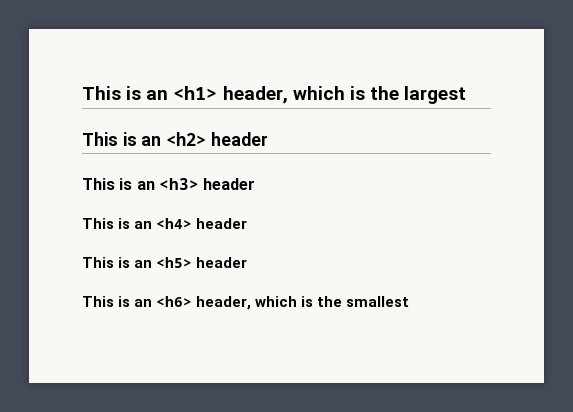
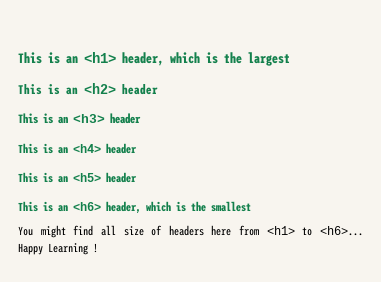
+ You might find all size of headers here from <h1> to <h6>... Happy Learning !

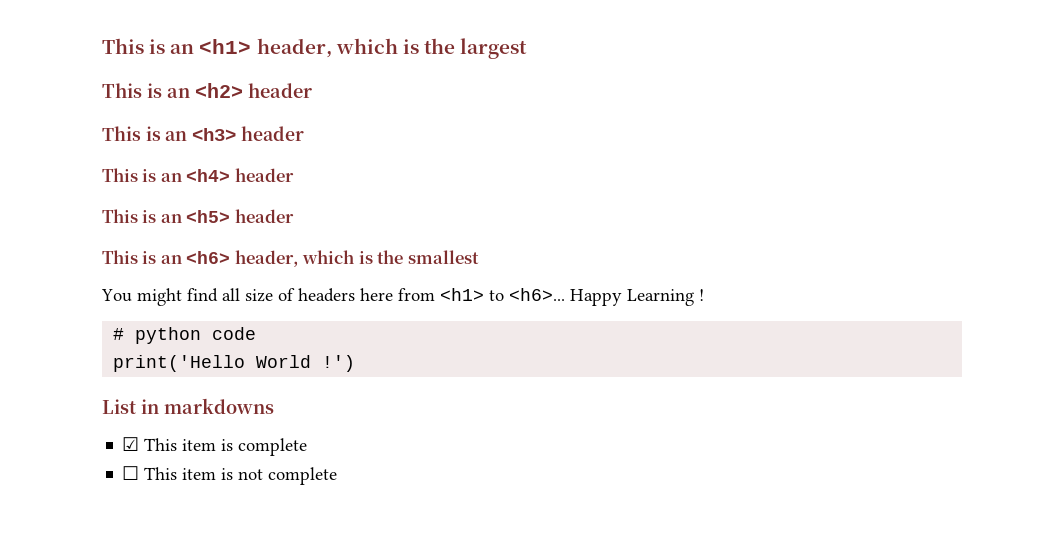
+ # python code
+ print('Hello World !')
+ List in markdowns
+ ☑ This item is complete
+ ☐ This item is not complete

